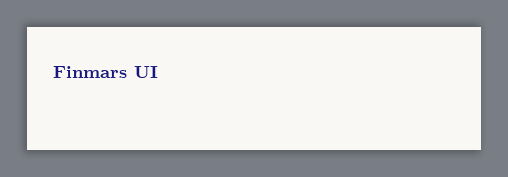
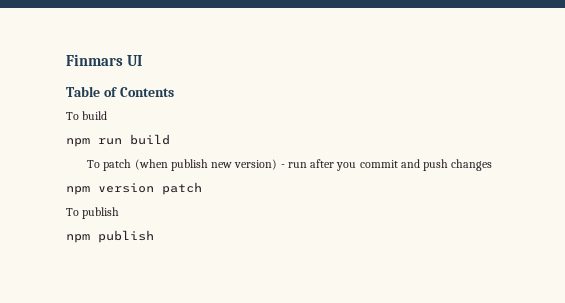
+ Table of Contents
+ To build
+ npm run build
+ To patch (when publish new version) - run after you commit and push changes
+ npm version patch
+ To publish
+ npm publish

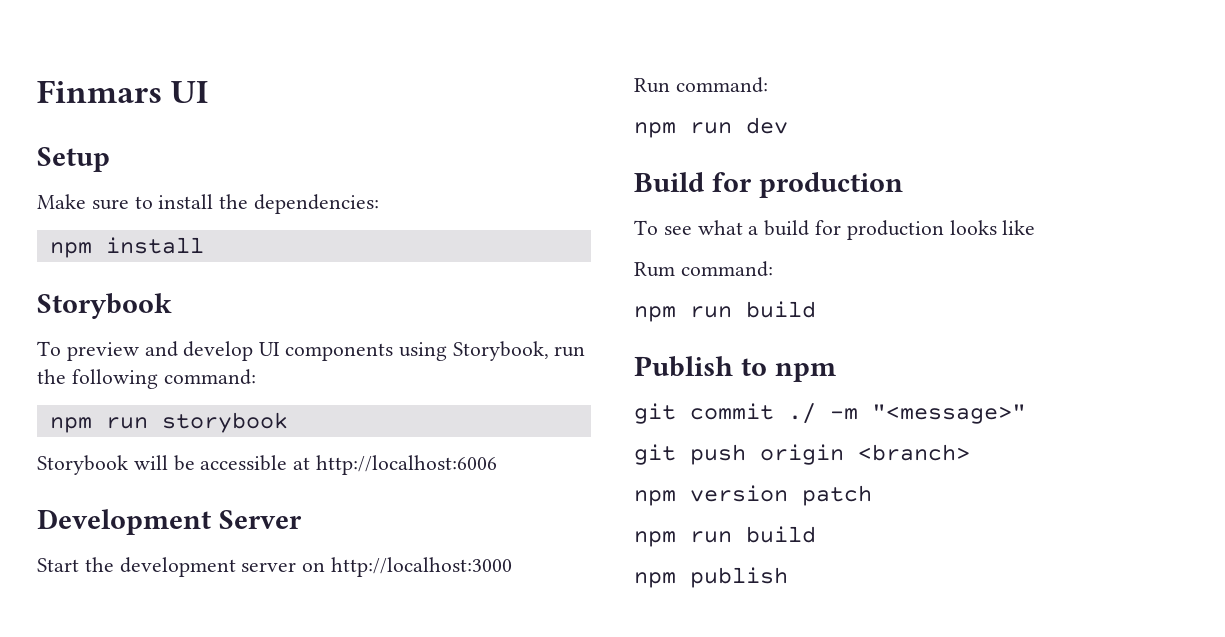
- Table of Contents
- To build
+ Setup
+ Make sure to install the dependencies:
+ npm install
+ Storybook
+ To preview and develop UI components using Storybook, run the following command:
+ npm run storybook
+ Storybook will be accessible at http://localhost:6006
+ Development Server
+ Start the development server on http://localhost:3000
+ Run command:
+ npm run dev
+ Build for production
+ To see what a build for production looks like
+ Rum command:
  npm run build
- To patch (when publish new version) - run after you commit and push changes
+ Publish to npm
+ git commit ./ -m "<message>"
+ git push origin <branch>
  npm version patch
- To publish
+ npm run build

